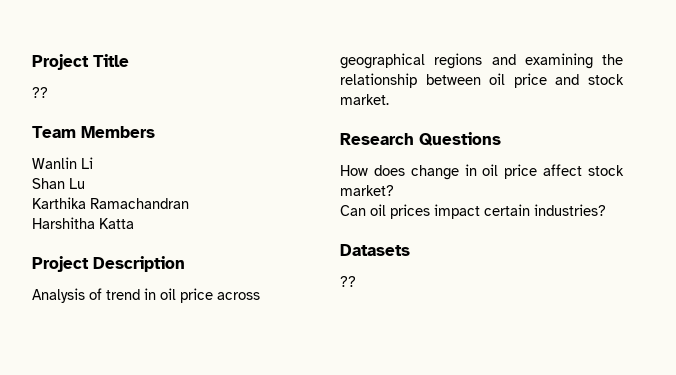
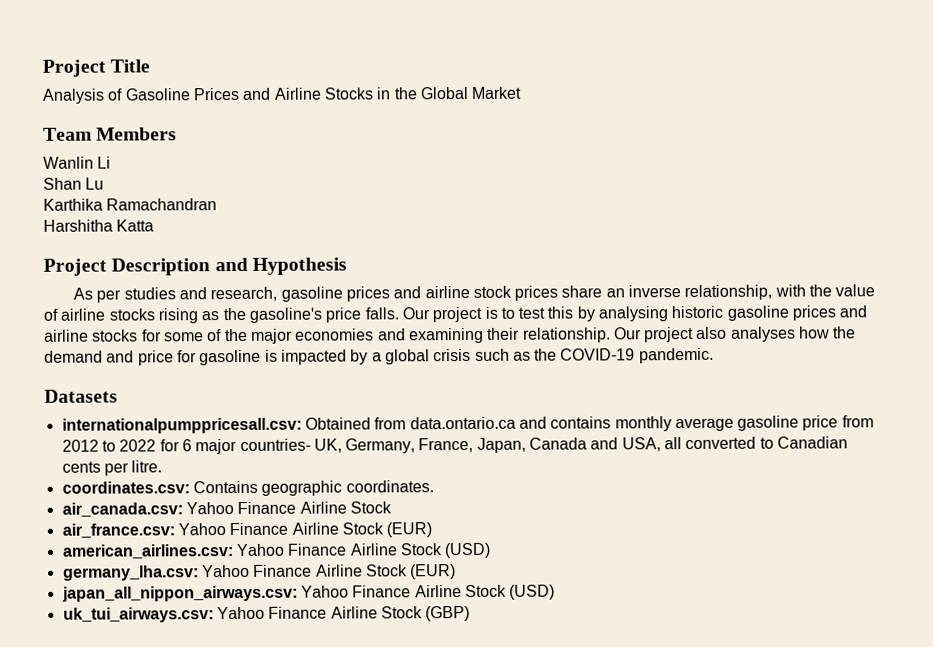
  Project Title
- ??
+ Analysis of Gasoline Prices and Airline Stocks in the Global Market
- Project Description
- Analysis of trend in oil price across geographical regions and examining the relationship between oil price and stock market.
- Research Questions
- How does change in oil price affect stock market?
- Can oil prices impact certain industries?
+ Project Description and Hypothesis
+ As per studies and research, gasoline prices and airline stock prices share an inverse relationship, with the value of airline stocks rising as the gasoline's price falls. Our project is to test this by analysing historic gasoline prices and airline stocks for some of the major economies and examining their relationship. Our project also analyses how the demand and price for gasoline is impacted by a global crisis such as the COVID-19 pandemic.
  Datasets
- ??
+ internationalpumppricesall.csv: Obtained from data.ontario.ca and contains monthly average gasoline price from 2012 to 2022 for 6 major countries- UK, Germany, France, Japan, Canada and USA, all converted to Canadian cents per litre.
+ coordinates.csv: Contains geographic coordinates.
+ air_canada.csv: Yahoo Finance Airline Stock
+ air_france.csv: Yahoo Finance Airline Stock (EUR)
+ american_airlines.csv: Yahoo Finance Airline Stock (USD)
+ germany_lha.csv: Yahoo Finance Airline Stock (EUR)
+ japan_all_nippon_airways.csv: Yahoo Finance Airline Stock (USD)
+ uk_tui_airways.csv: Yahoo Finance Airline Stock (GBP)

